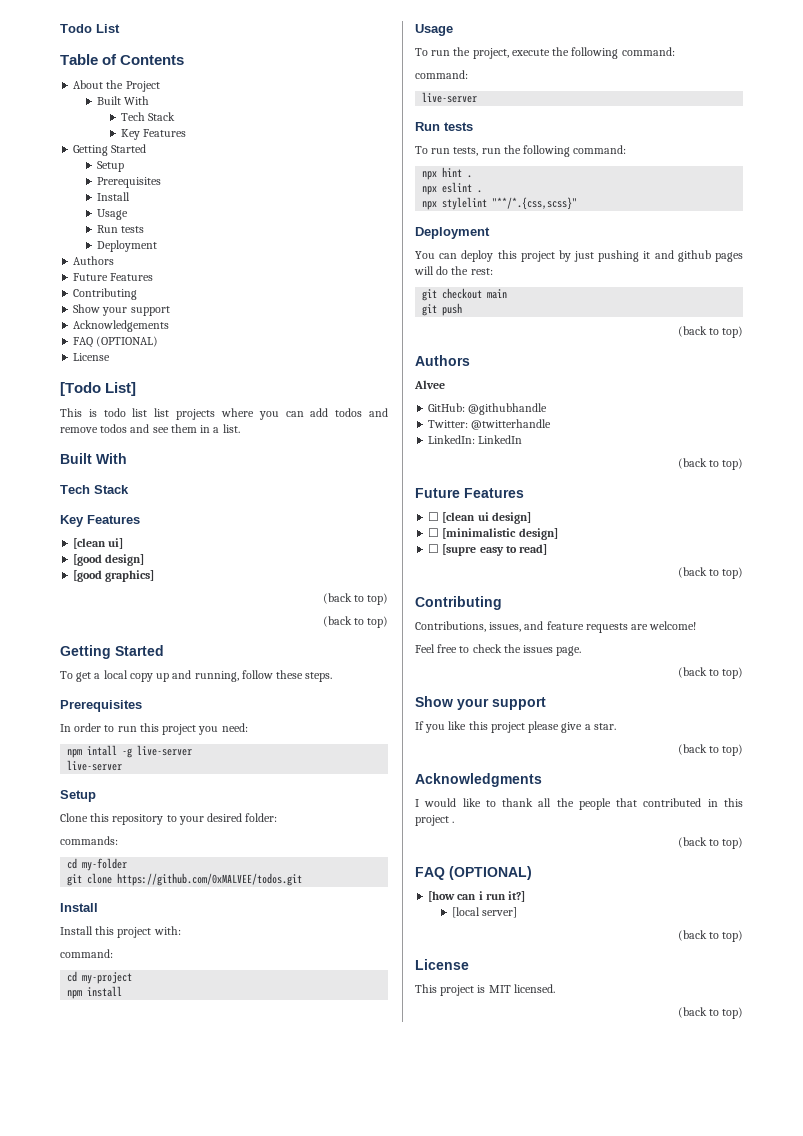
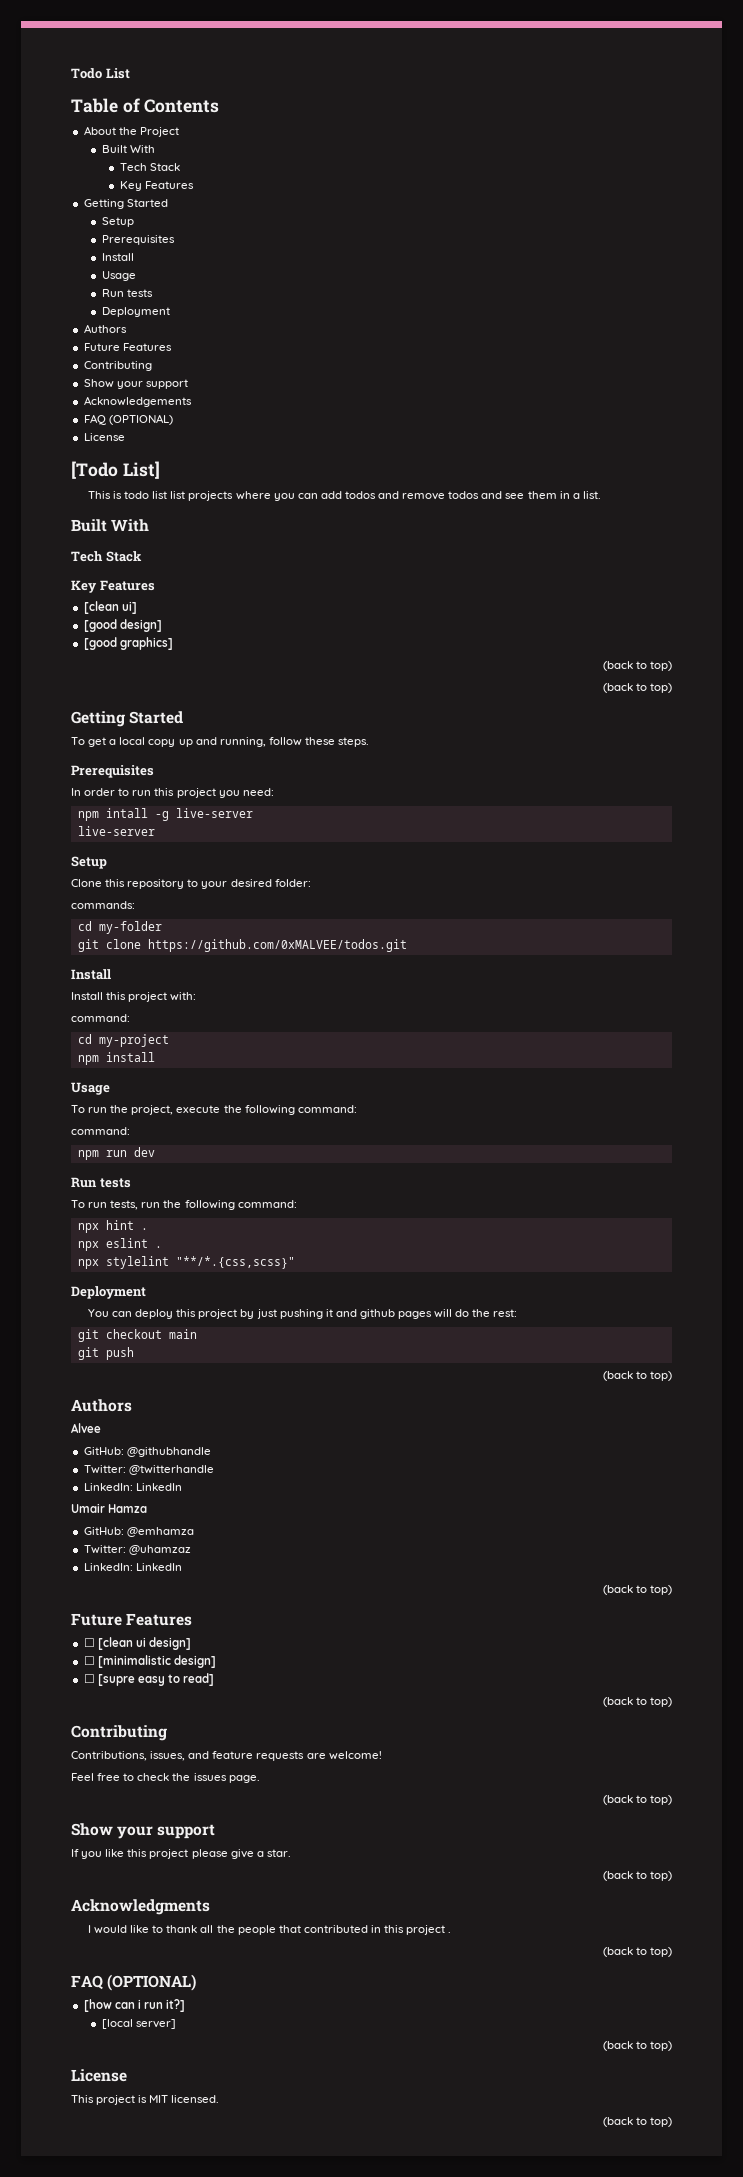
  To run the project, execute the following command:
  command:
- live-server
+ npm run dev
+ Umair Hamza
+ GitHub: @emhamza
+ Twitter: @uhamzaz
+ LinkedIn: LinkedIn

